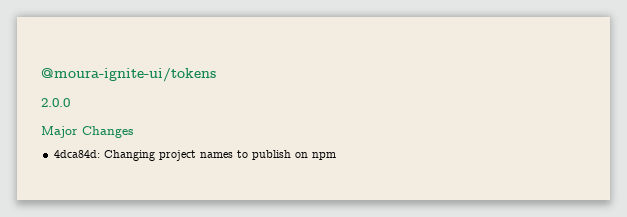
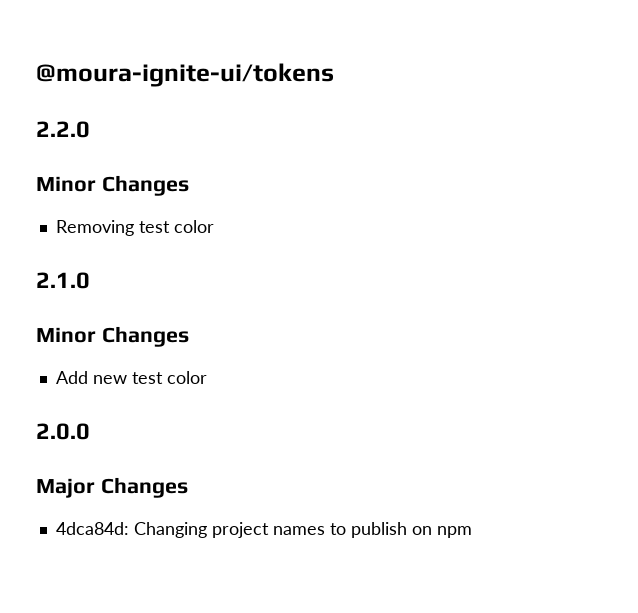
+ 2.2.0
+ Minor Changes
+ Removing test color
+ 2.1.0
+ Minor Changes
+ Add new test color

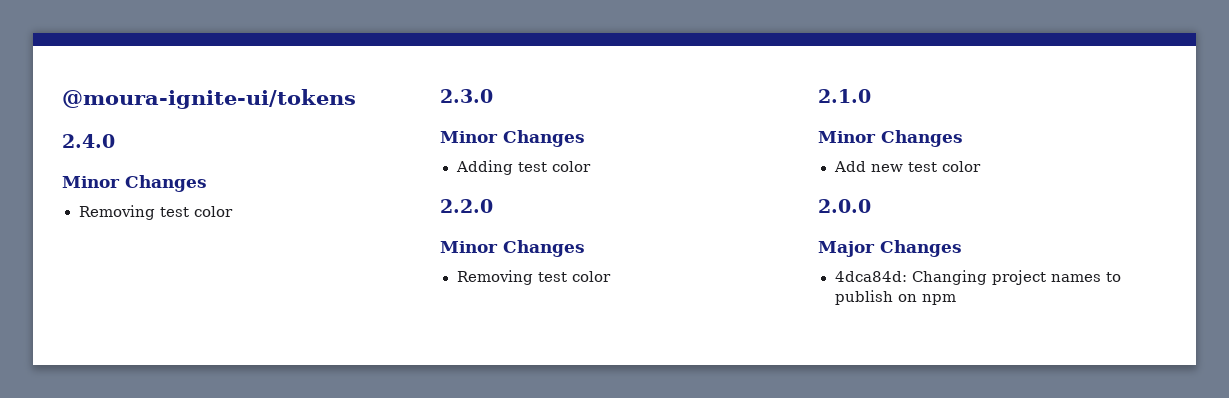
+ 2.4.0
+ Minor Changes
+ Removing test color
+ 2.3.0
+ Minor Changes
+ Adding test color

